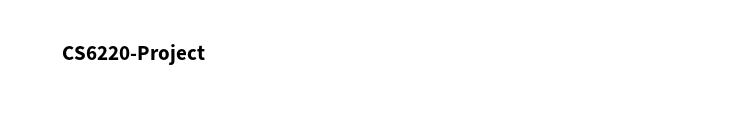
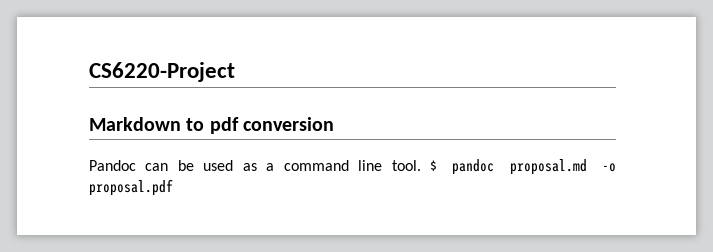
+ Markdown to pdf conversion
+ Pandoc can be used as a command line tool. $ pandoc proposal.md -o proposal.pdf

